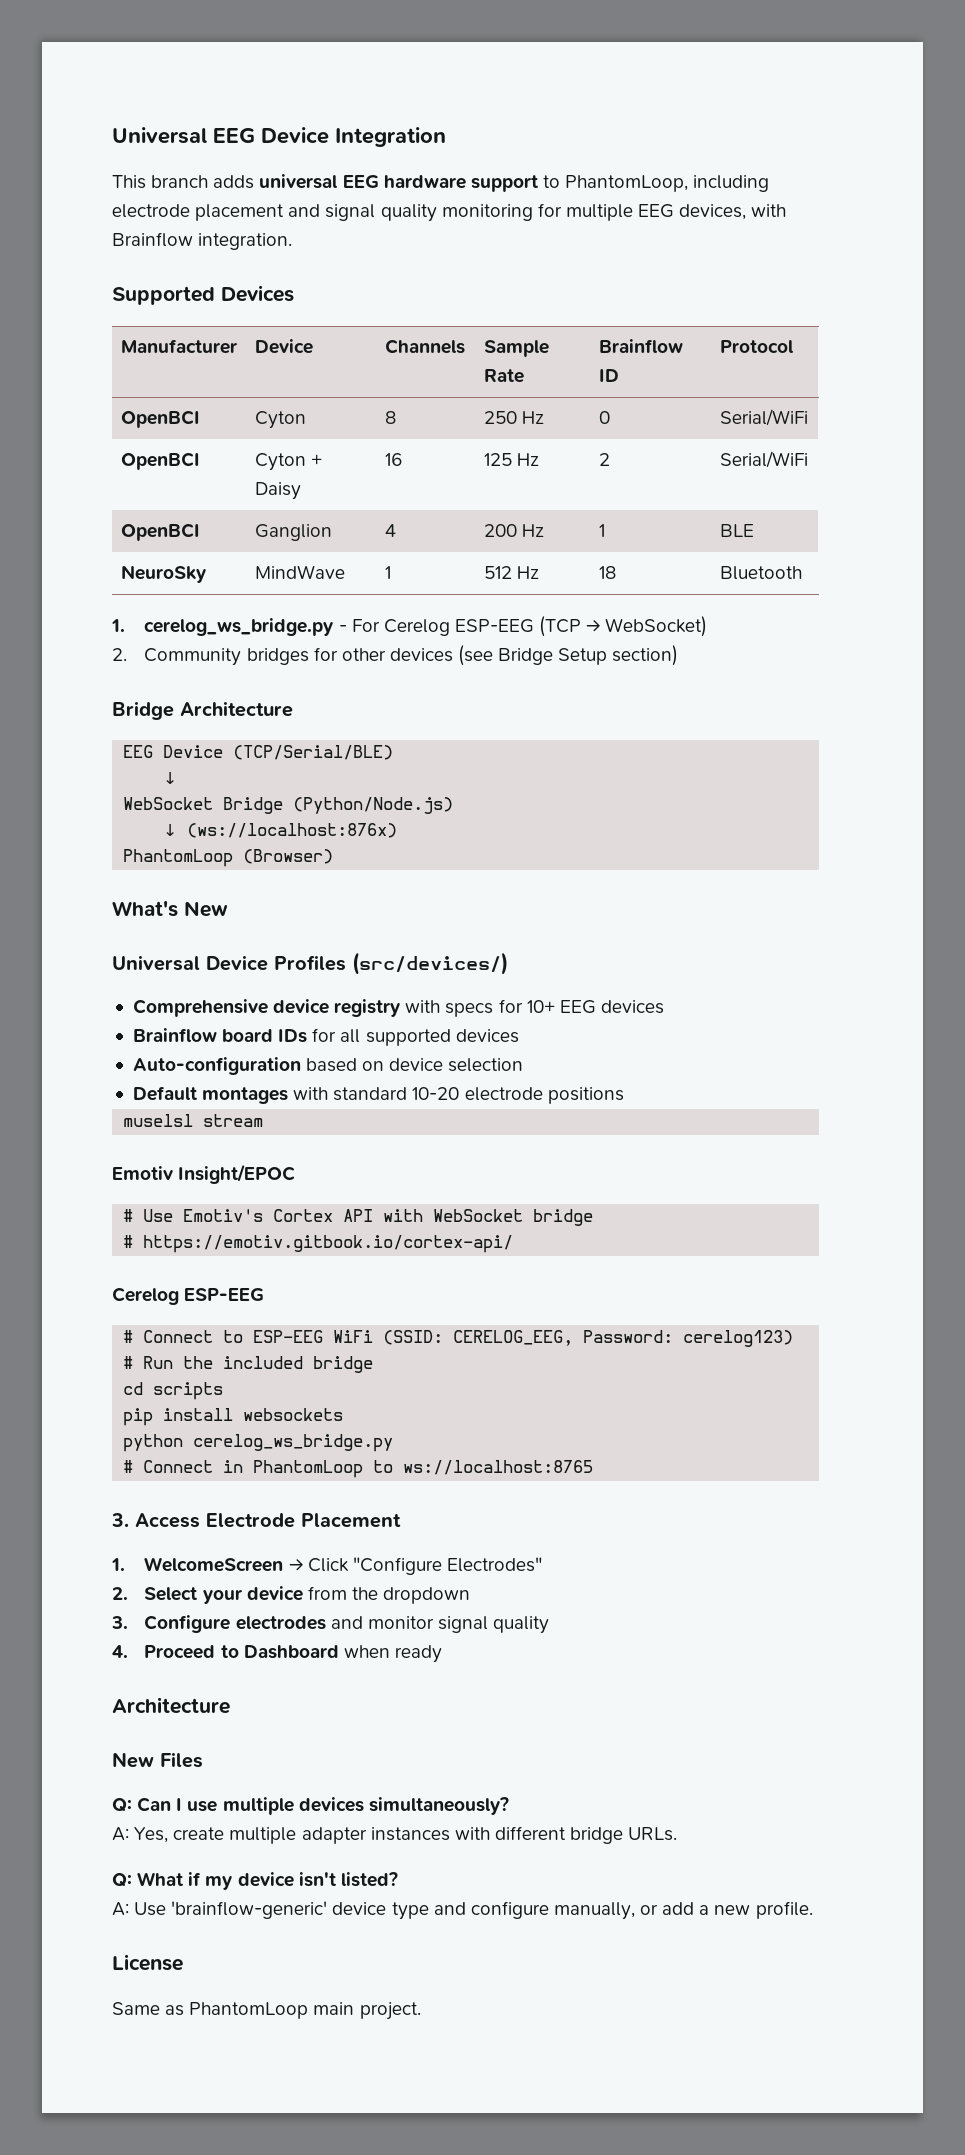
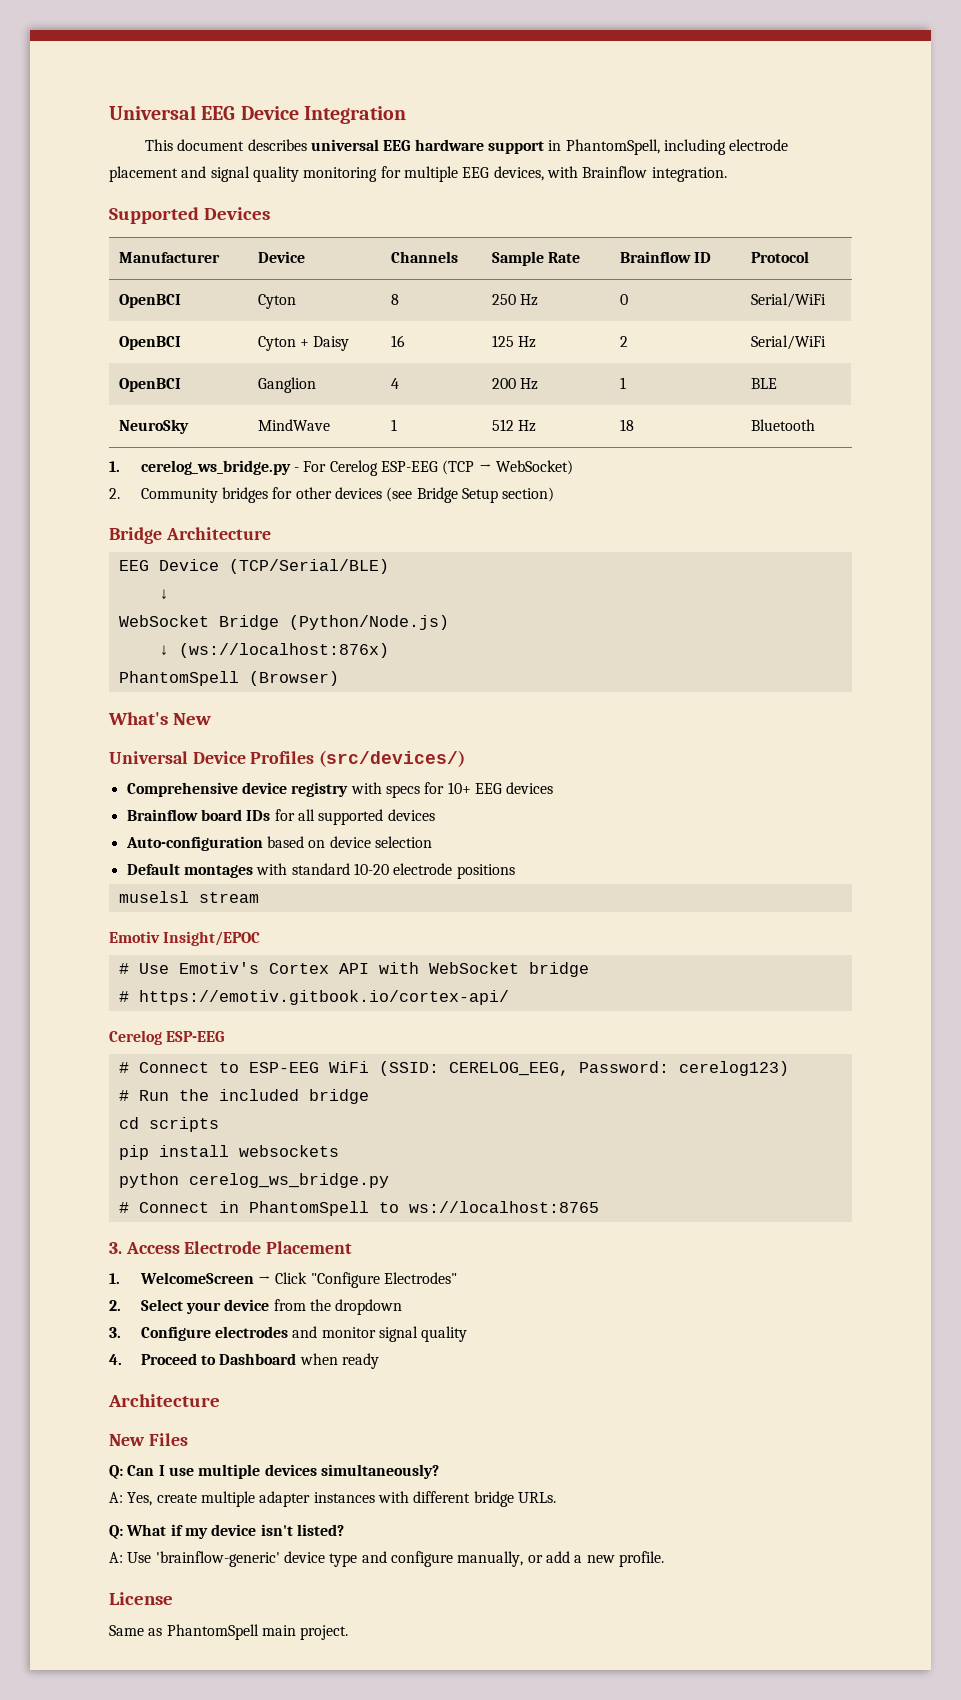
- This branch adds universal EEG hardware support to PhantomLoop, including electrode placement and signal quality monitoring for multiple EEG devices, with Brainflow integration.
+ This document describes universal EEG hardware support in PhantomSpell, including electrode placement and signal quality monitoring for multiple EEG devices, with Brainflow integration.
- PhantomLoop (Browser)
+ PhantomSpell (Browser)
- # Connect in PhantomLoop to ws://localhost:8765
+ # Connect in PhantomSpell to ws://localhost:8765
- Same as PhantomLoop main project.
+ Same as PhantomSpell main project.

